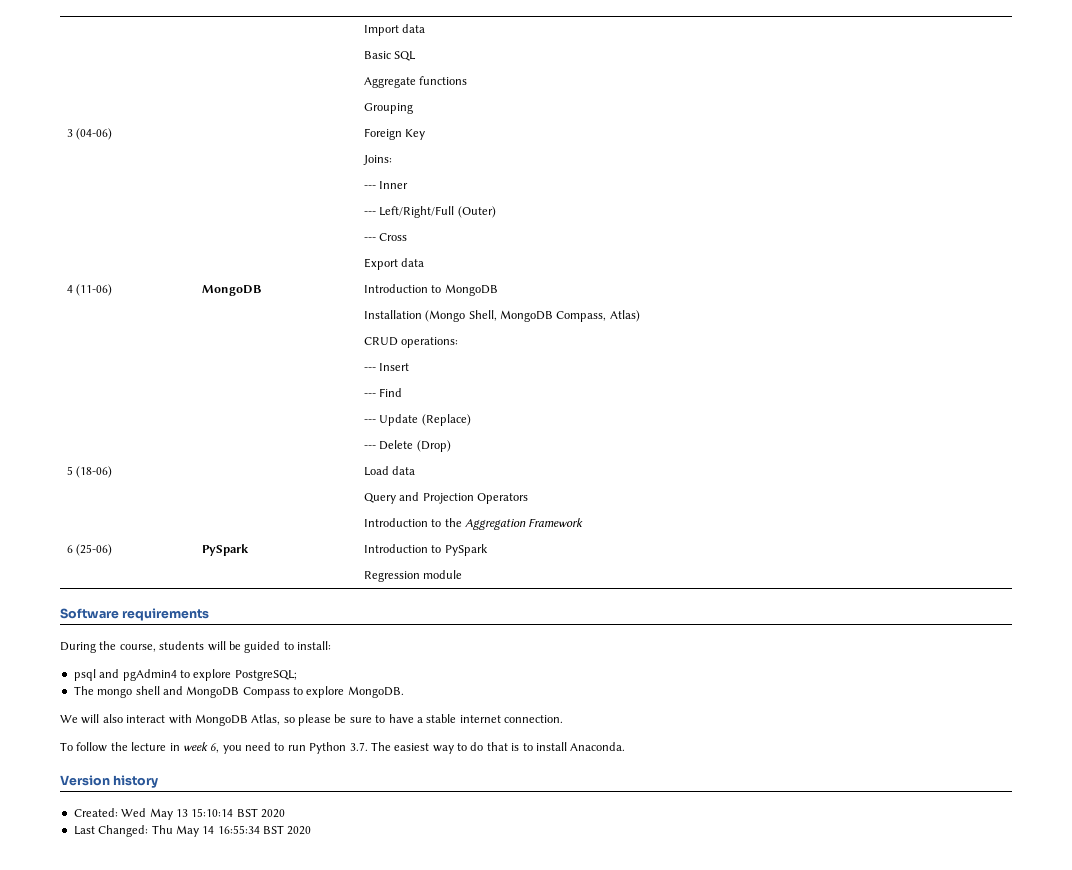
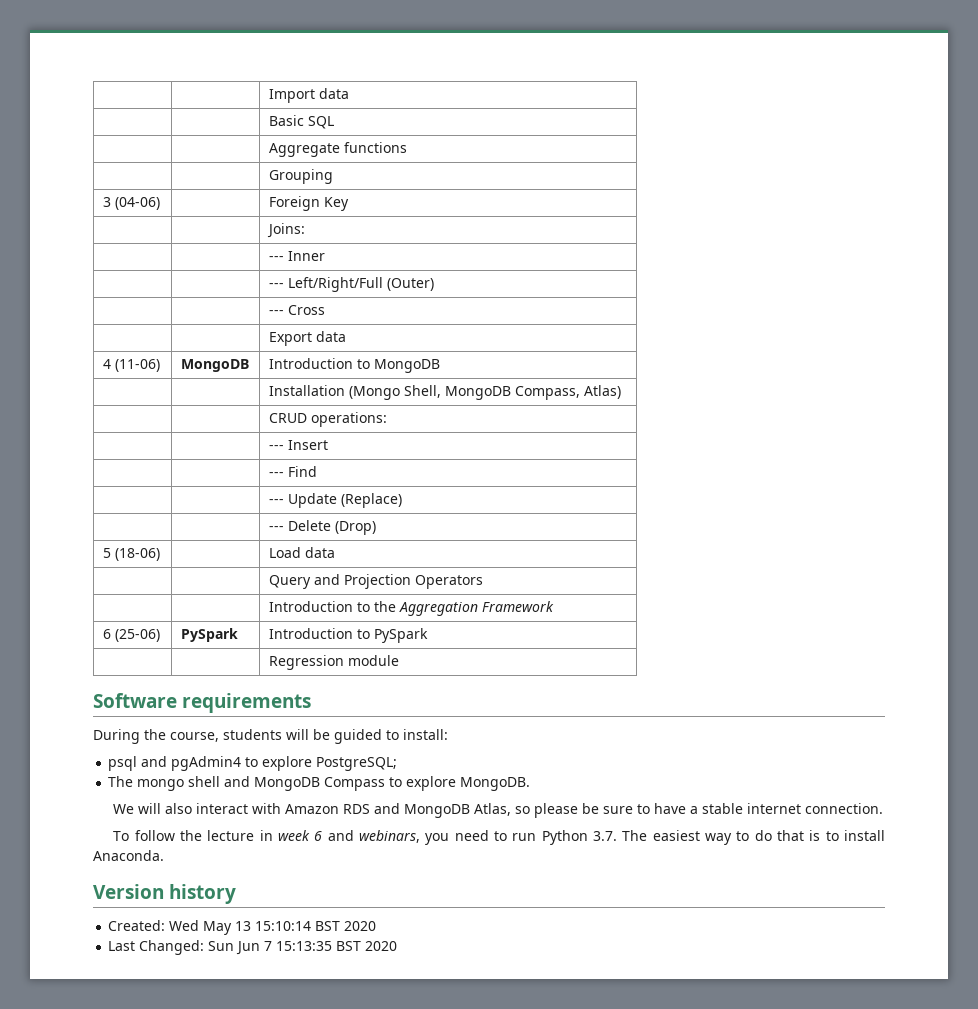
- We will also interact with MongoDB Atlas, so please be sure to have a stable internet connection.
+ We will also interact with Amazon RDS and MongoDB Atlas, so please be sure to have a stable internet connection.
- To follow the lecture in week 6, you need to run Python 3.7. The easiest way to do that is to install Anaconda.
+ To follow the lecture in week 6 and webinars, you need to run Python 3.7. The easiest way to do that is to install Anaconda.
- Last Changed: Thu May 14 16:55:34 BST 2020
+ Last Changed: Sun Jun 7 15:13:35 BST 2020

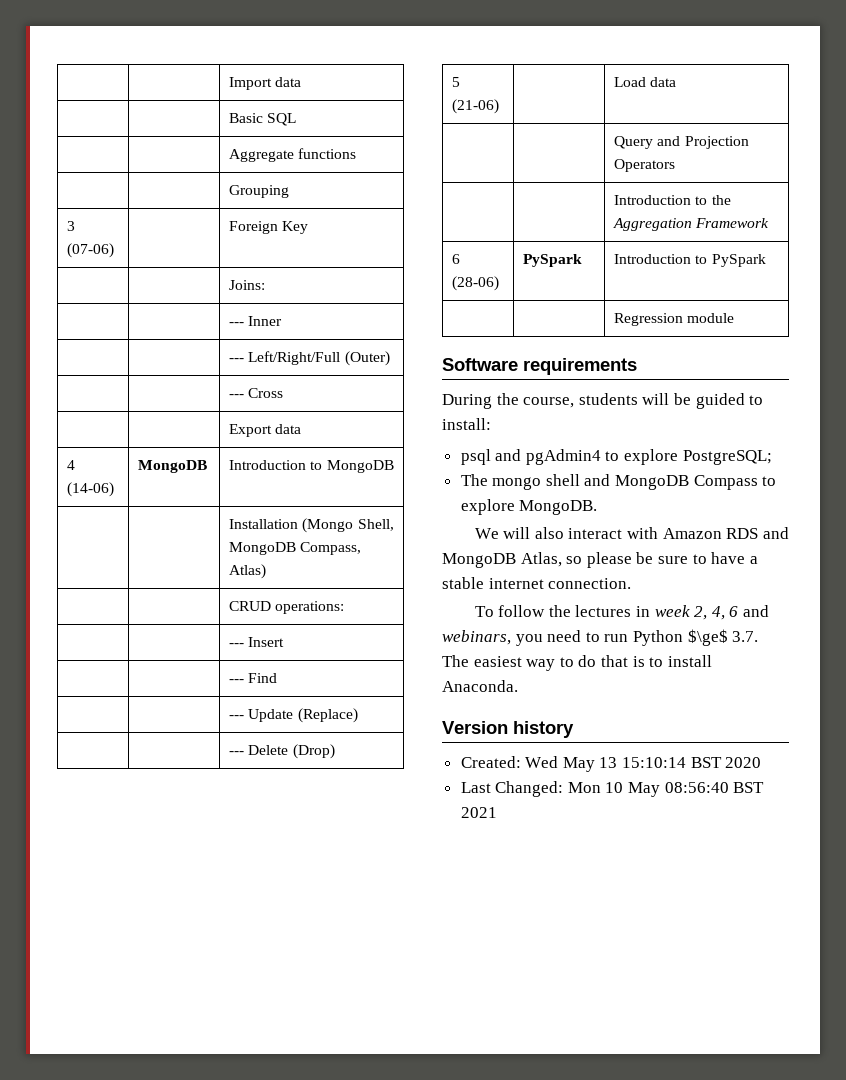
- 3 (04-06) | | Foreign Key
+ 3 (07-06) | | Foreign Key
- 4 (11-06) | MongoDB | Introduction to MongoDB
+ 4 (14-06) | MongoDB | Introduction to MongoDB
- 5 (18-06) | | Load data
+ 5 (21-06) | | Load data
- 6 (25-06) | PySpark | Introduction to PySpark
+ 6 (28-06) | PySpark | Introduction to PySpark
- To follow the lecture in week 6 and webinars, you need to run Python 3.7. The easiest way to do that is to install Anaconda.
+ To follow the lectures in week 2, 4, 6 and webinars, you need to run Python $\ge$ 3.7. The easiest way to do that is to install Anaconda.
- Last Changed: Sun Jun 7 15:13:35 BST 2020
+ Last Changed: Mon 10 May 08:56:40 BST 2021

